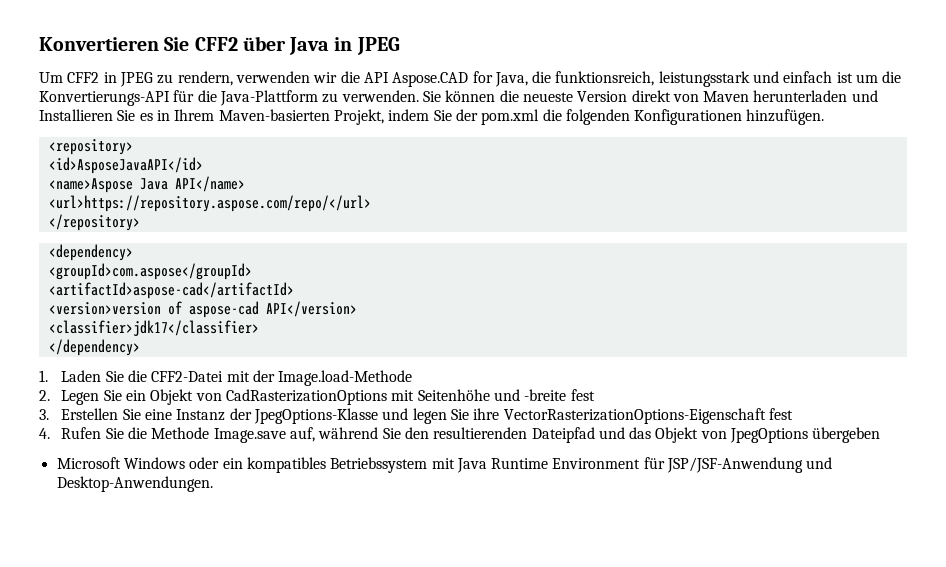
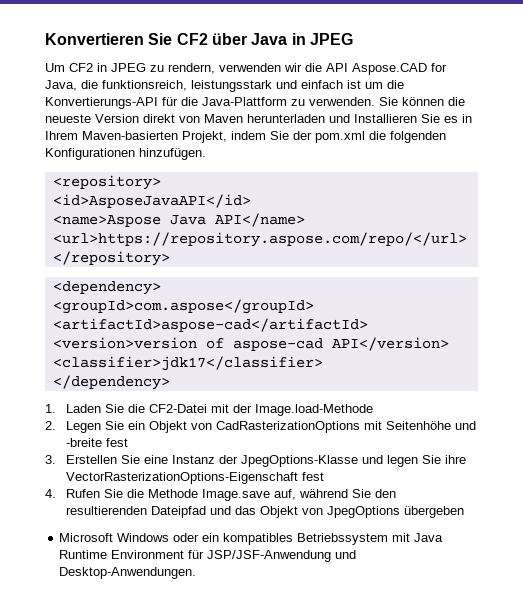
- Konvertieren Sie CFF2 über Java in JPEG
+ Konvertieren Sie CF2 über Java in JPEG
- Um CFF2 in JPEG zu rendern, verwenden wir die API Aspose.CAD for Java, die funktionsreich, leistungsstark und einfach ist um die Konvertierungs-API für die Java-Plattform zu verwenden.
+ Um CF2 in JPEG zu rendern, verwenden wir die API Aspose.CAD for Java, die funktionsreich, leistungsstark und einfach ist um die Konvertierungs-API für die Java-Plattform zu verwenden.
- 1. Laden Sie die CFF2-Datei mit der Image.load-Methode
+ 1. Laden Sie die CF2-Datei mit der Image.load-Methode

